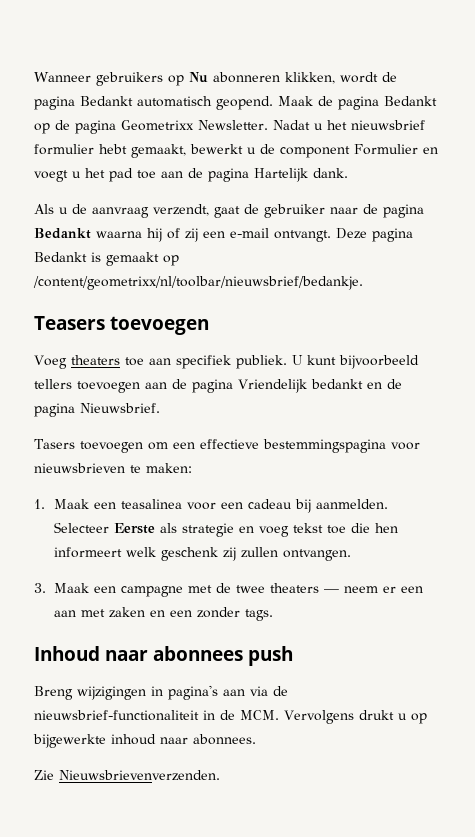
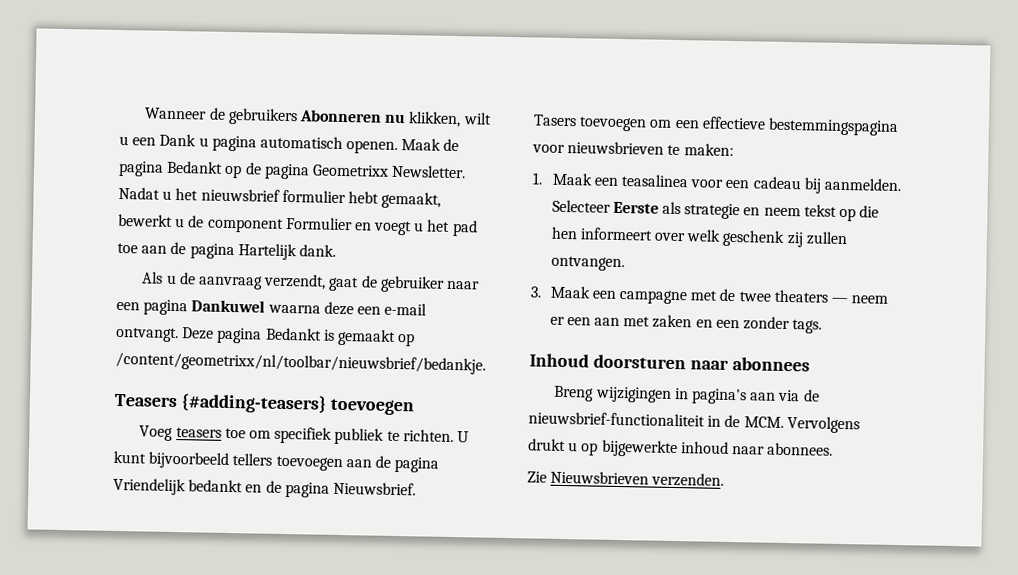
- Wanneer gebruikers op Nu abonneren klikken, wordt de pagina Bedankt automatisch geopend.
+ Wanneer de gebruikers Abonneren nu klikken, wilt u een Dank u pagina automatisch openen.
- Als u de aanvraag verzendt, gaat de gebruiker naar de pagina Bedankt waarna hij of zij een e-mail ontvangt.
+ Als u de aanvraag verzendt, gaat de gebruiker naar een pagina Dankuwel waarna deze een e-mail ontvangt.
- Teasers toevoegen
+ Teasers {#adding-teasers} toevoegen
- Voeg theaters toe aan specifiek publiek.
+ Voeg teasers toe om specifiek publiek te richten.
- Selecteer Eerste als strategie en voeg tekst toe die hen informeert welk geschenk zij zullen ontvangen.
+ Selecteer Eerste als strategie en neem tekst op die hen informeert over welk geschenk zij zullen ontvangen.
- Inhoud naar abonnees push
+ Inhoud doorsturen naar abonnees
- Zie Nieuwsbrievenverzenden.
+ Zie Nieuwsbrieven verzenden.

